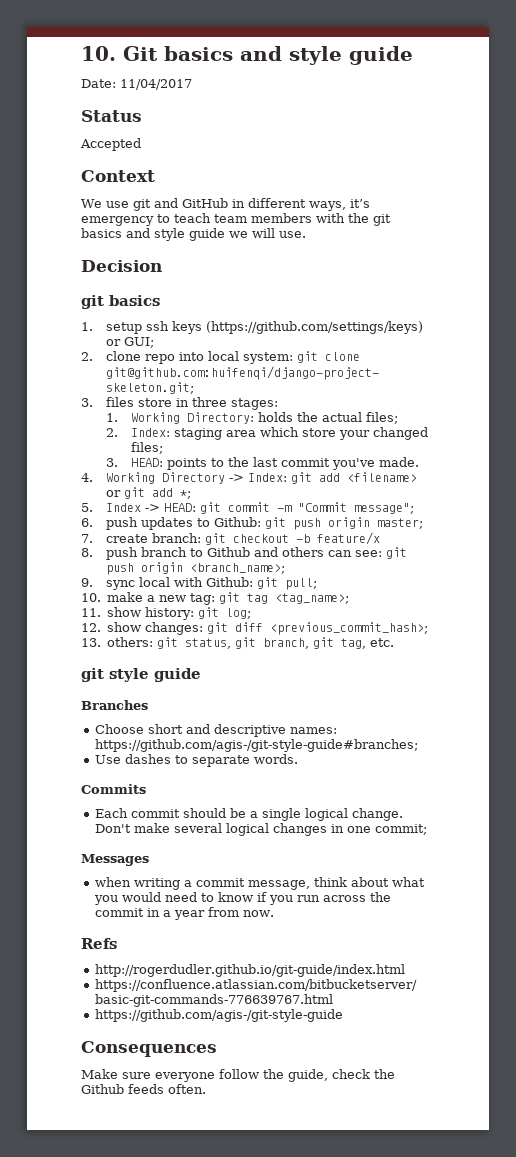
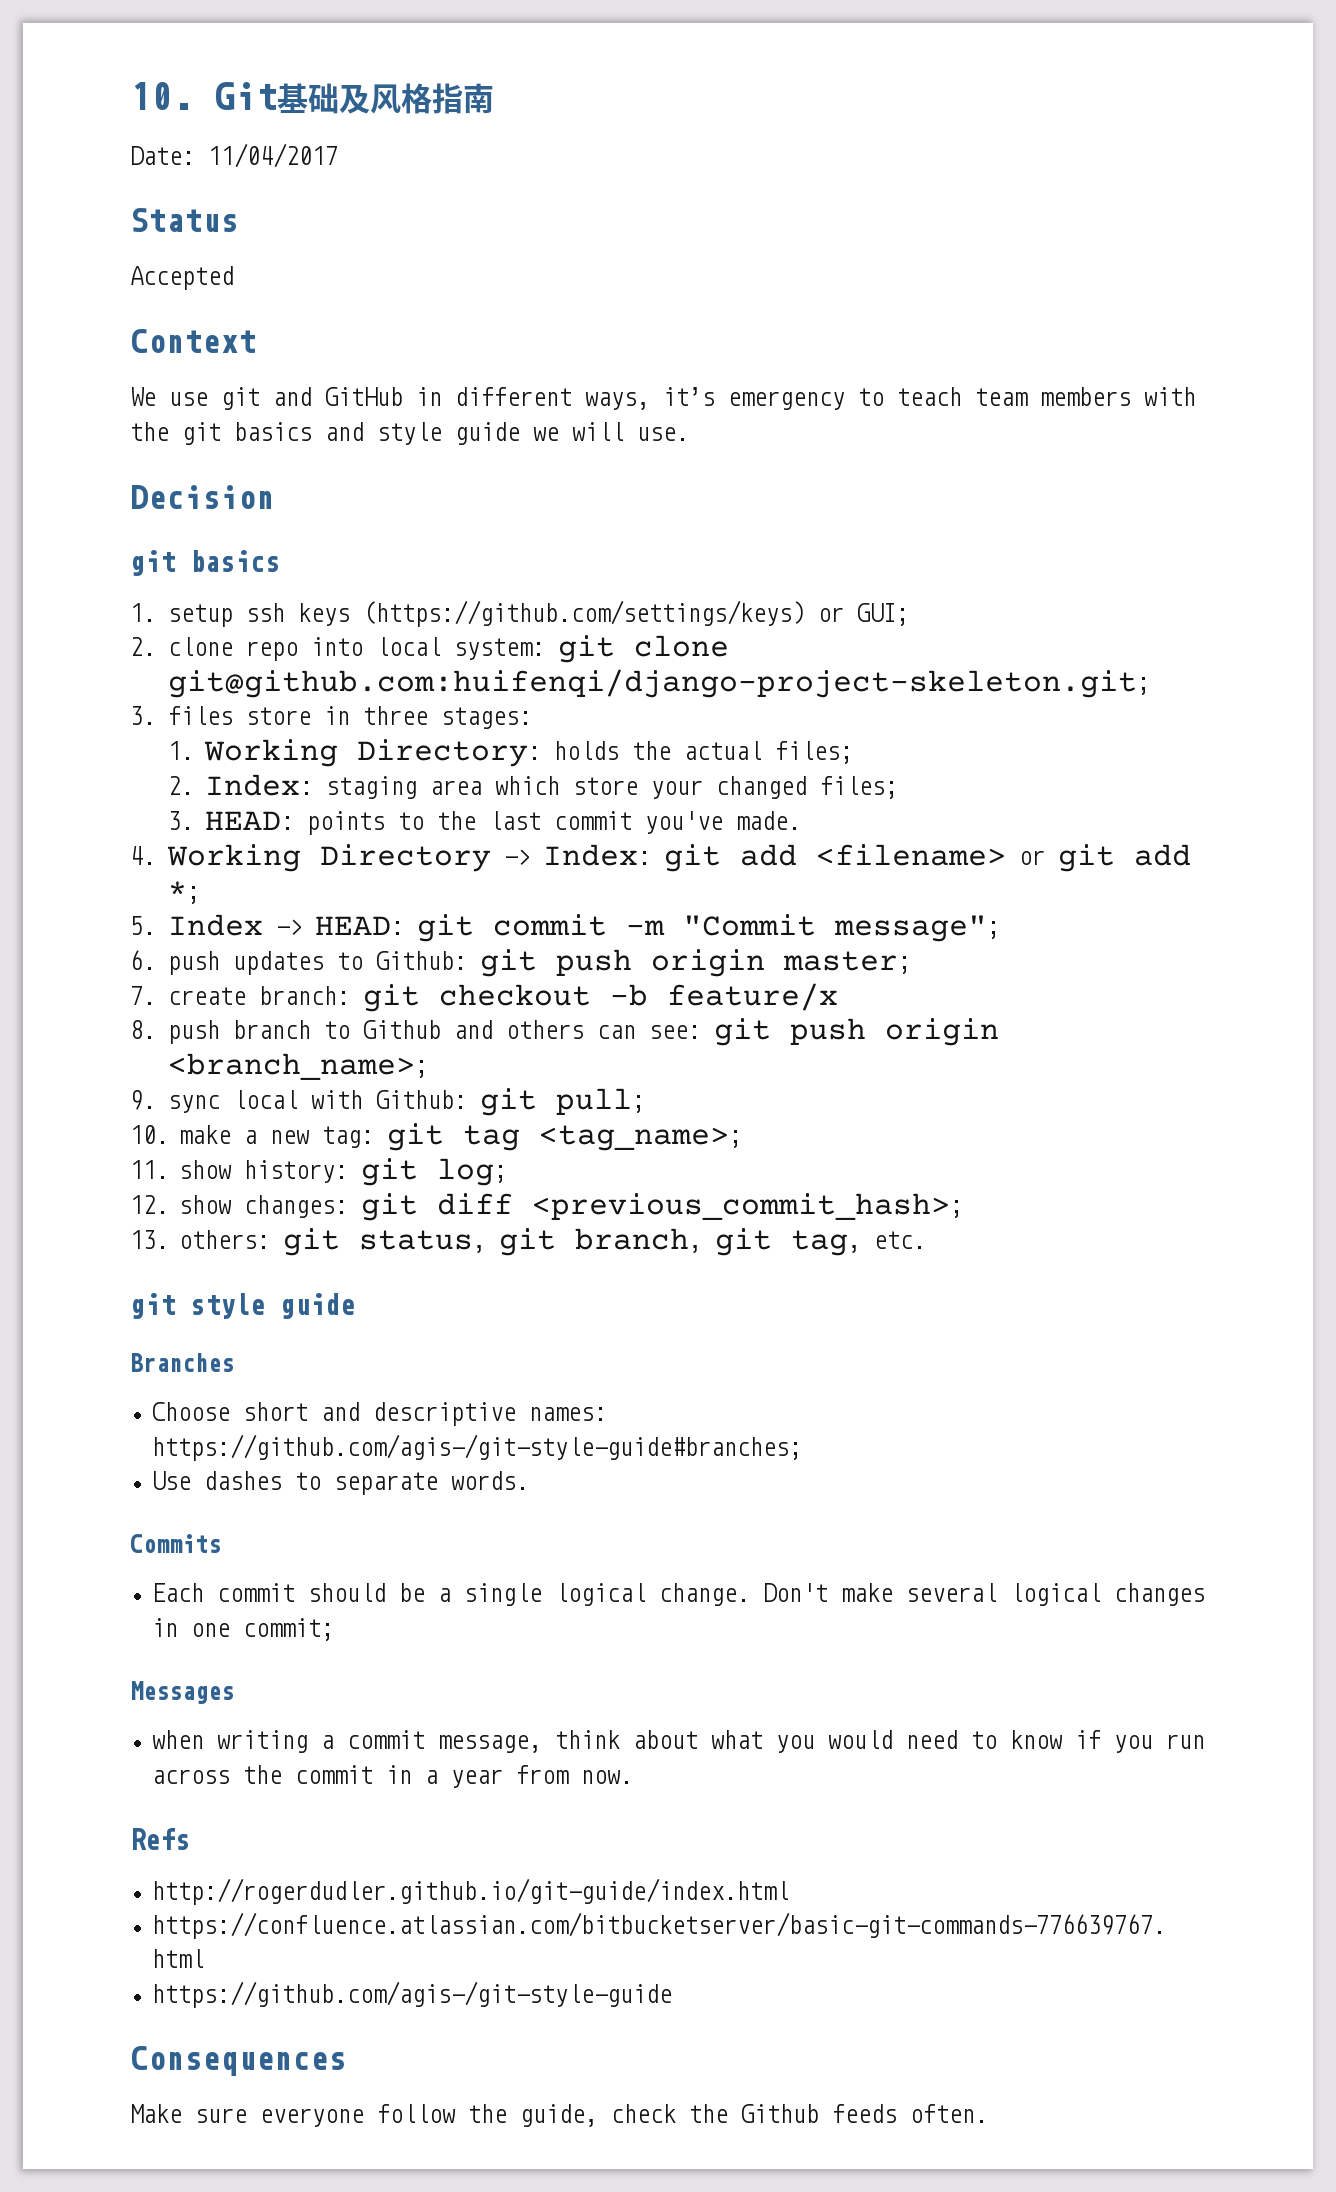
- 10. Git basics and style guide
+ 10. Git基础及风格指南

